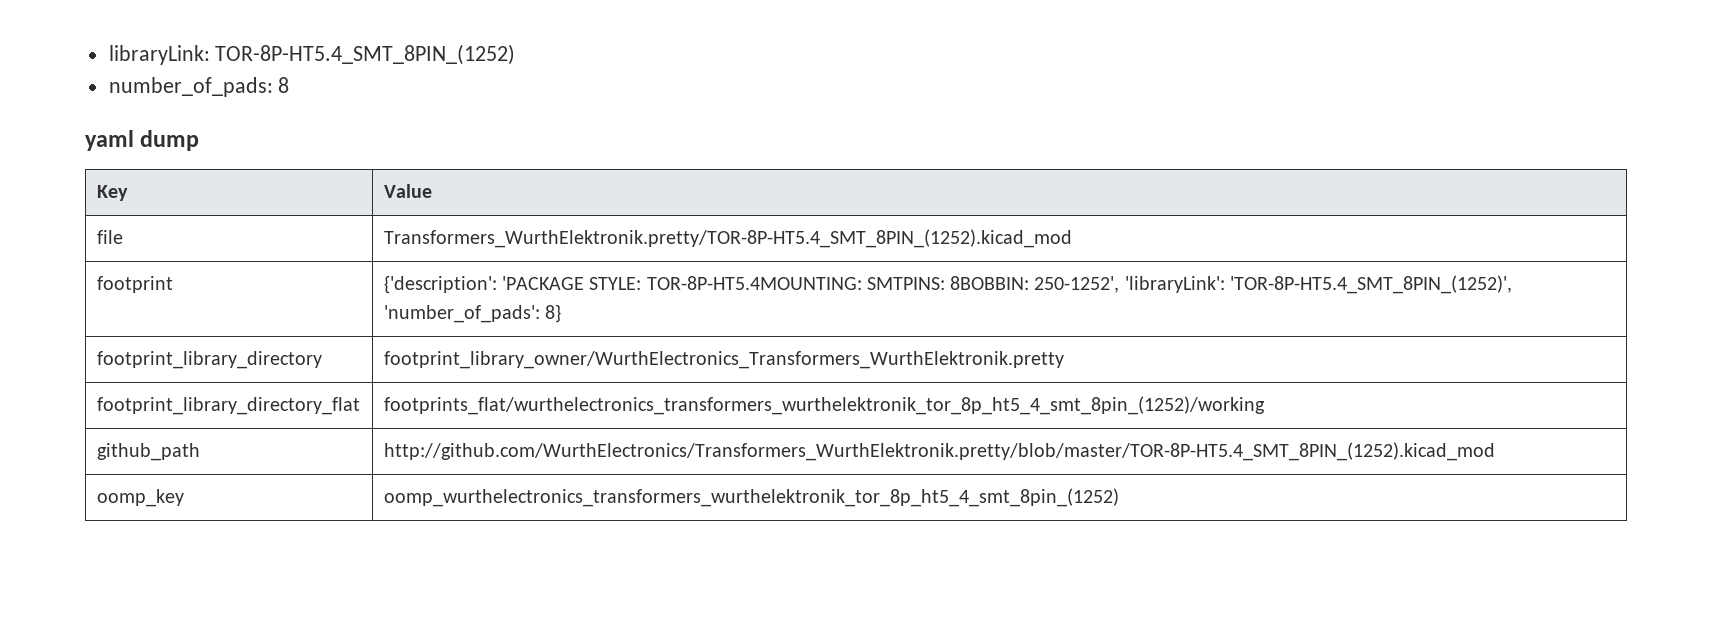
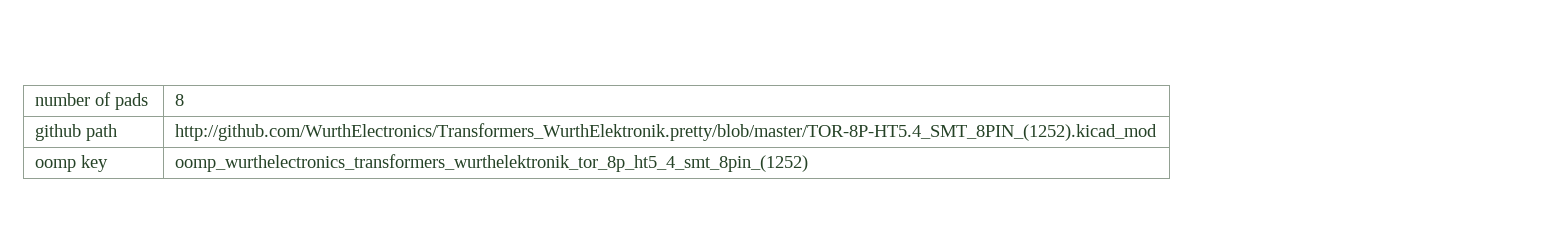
- libraryLink: TOR-8P-HT5.4_SMT_8PIN_(1252)
- number_of_pads: 8
- yaml dump
- Key | Value
- file | Transformers_WurthElektronik.pretty/TOR-8P-HT5.4_SMT_8PIN_(1252).kicad_mod
- footprint | {'description': 'PACKAGE STYLE: TOR-8P-HT5.4MOUNTING: SMTPINS: 8BOBBIN: 250-1252', 'libraryLink': 'TOR-8P-HT5.4_SMT_8PIN_(1252)', 'number_of_pads': 8}
- footprint_library_directory | footprint_library_owner/WurthElectronics_Transformers_WurthElektronik.pretty
- footprint_library_directory_flat | footprints_flat/wurthelectronics_transformers_wurthelektronik_tor_8p_ht5_4_smt_8pin_(1252)/working
- github_path | http://github.com/WurthElectronics/Transformers_WurthElektronik.pretty/blob/master/TOR-8P-HT5.4_SMT_8PIN_(1252).kicad_mod
+ number of pads | 8
+ github path | http://github.com/WurthElectronics/Transformers_WurthElektronik.pretty/blob/master/TOR-8P-HT5.4_SMT_8PIN_(1252).kicad_mod
- oomp_key | oomp_wurthelectronics_transformers_wurthelektronik_tor_8p_ht5_4_smt_8pin_(1252)
+ oomp key | oomp_wurthelectronics_transformers_wurthelektronik_tor_8p_ht5_4_smt_8pin_(1252)

